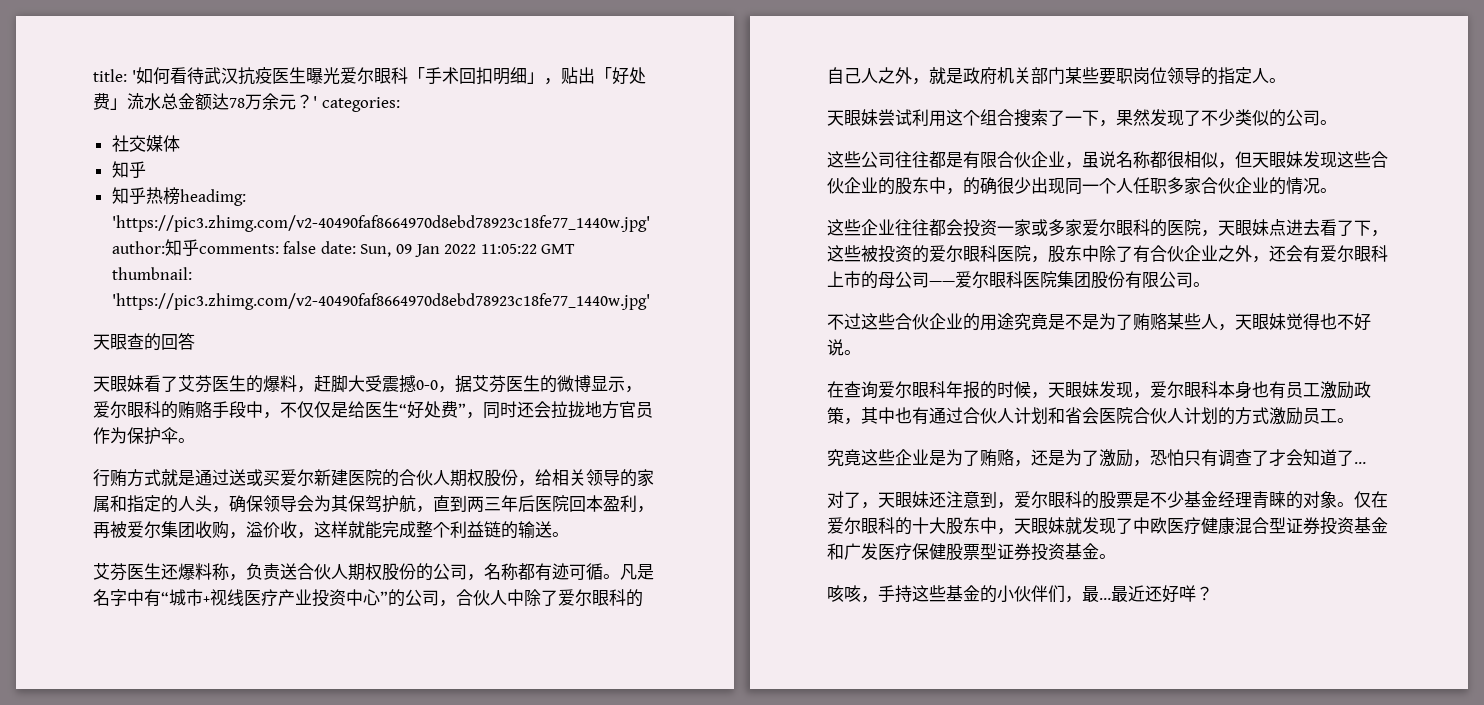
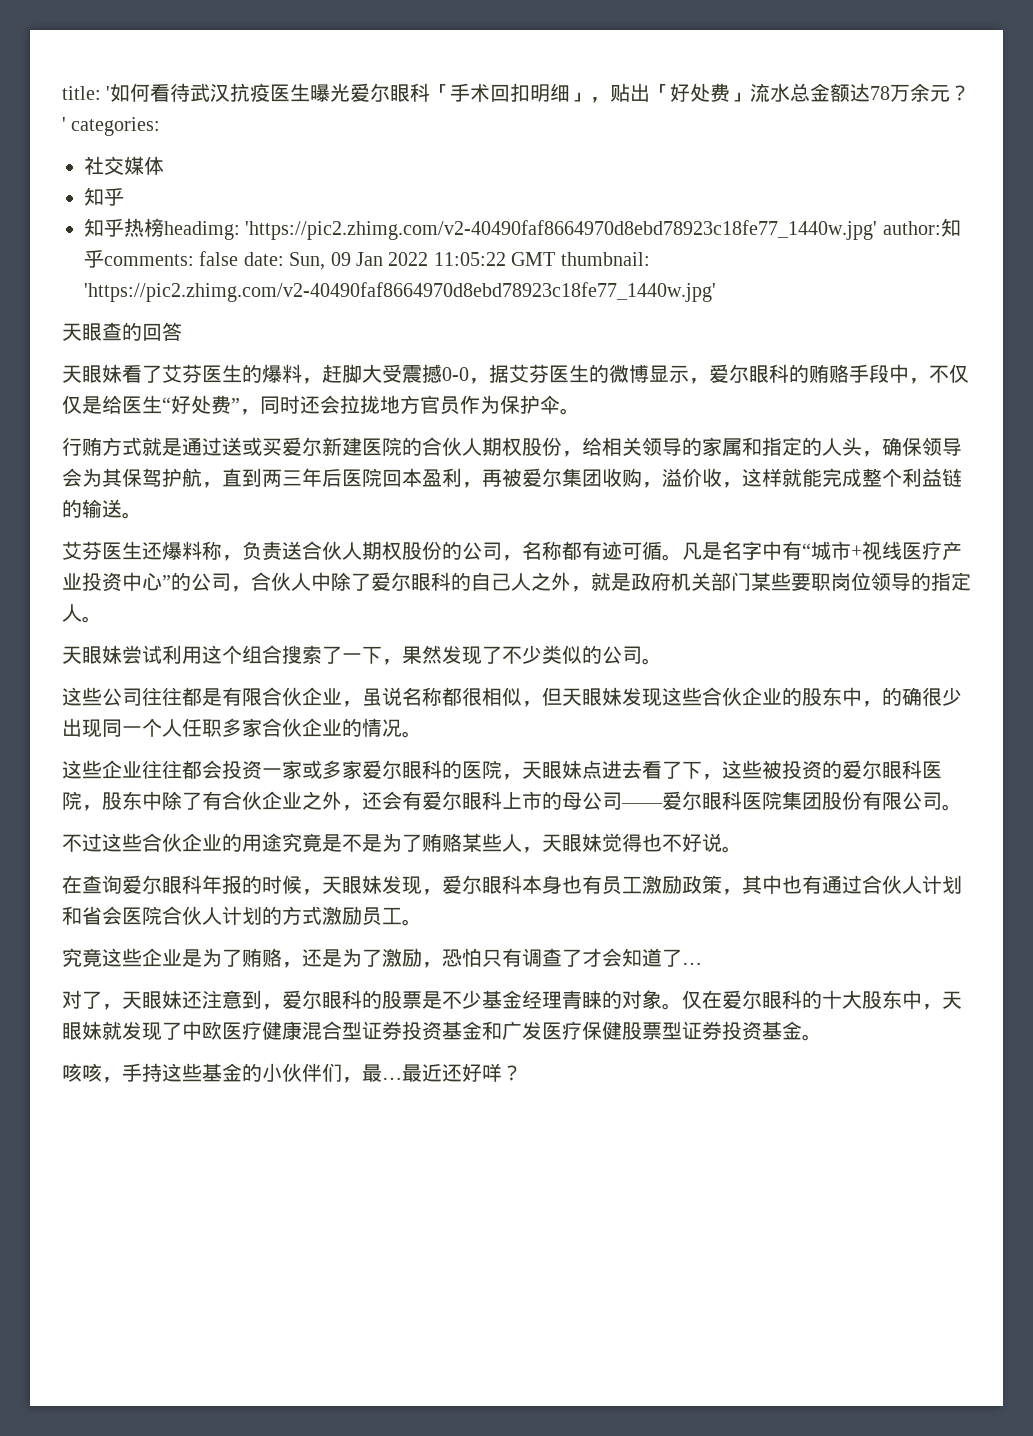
- 知乎热榜headimg: 'https://pic3.zhimg.com/v2-40490faf8664970d8ebd78923c18fe77_1440w.jpg' author:知乎comments: false date: Sun, 09 Jan 2022 11:05:22 GMT thumbnail: 'https://pic3.zhimg.com/v2-40490faf8664970d8ebd78923c18fe77_1440w.jpg'
+ 知乎热榜headimg: 'https://pic2.zhimg.com/v2-40490faf8664970d8ebd78923c18fe77_1440w.jpg' author:知乎comments: false date: Sun, 09 Jan 2022 11:05:22 GMT thumbnail: 'https://pic2.zhimg.com/v2-40490faf8664970d8ebd78923c18fe77_1440w.jpg'

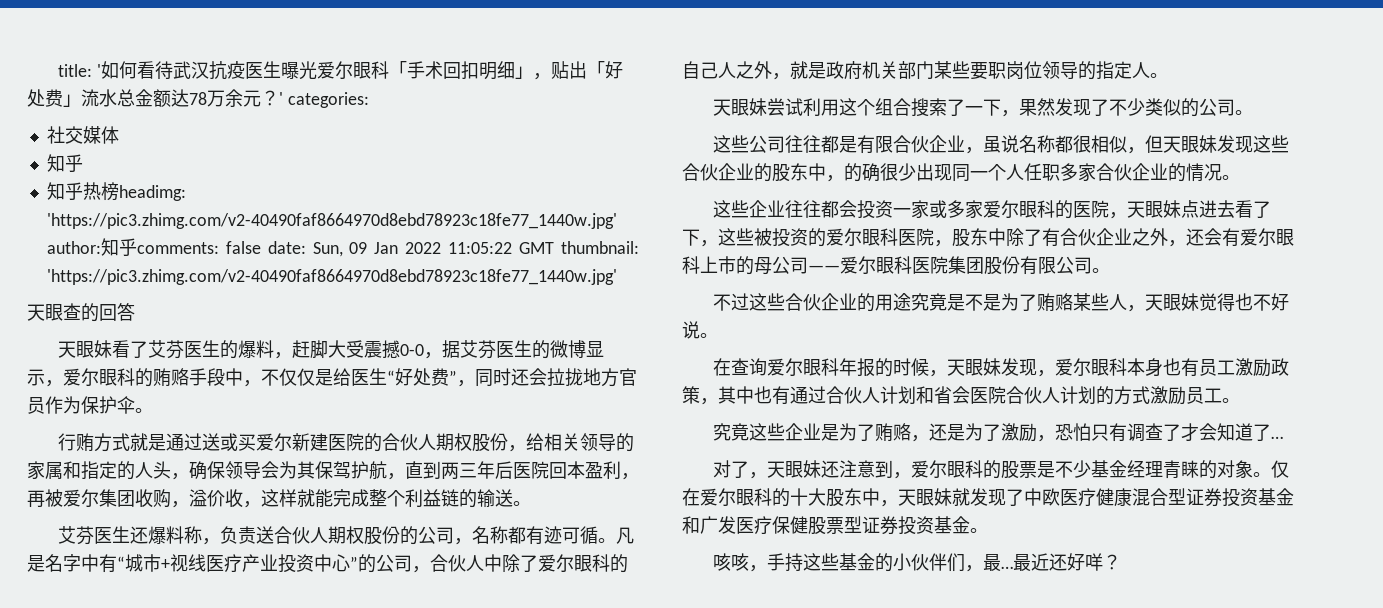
- 知乎热榜headimg: 'https://pic2.zhimg.com/v2-40490faf8664970d8ebd78923c18fe77_1440w.jpg' author:知乎comments: false date: Sun, 09 Jan 2022 11:05:22 GMT thumbnail: 'https://pic2.zhimg.com/v2-40490faf8664970d8ebd78923c18fe77_1440w.jpg'
+ 知乎热榜headimg: 'https://pic3.zhimg.com/v2-40490faf8664970d8ebd78923c18fe77_1440w.jpg' author:知乎comments: false date: Sun, 09 Jan 2022 11:05:22 GMT thumbnail: 'https://pic3.zhimg.com/v2-40490faf8664970d8ebd78923c18fe77_1440w.jpg'

